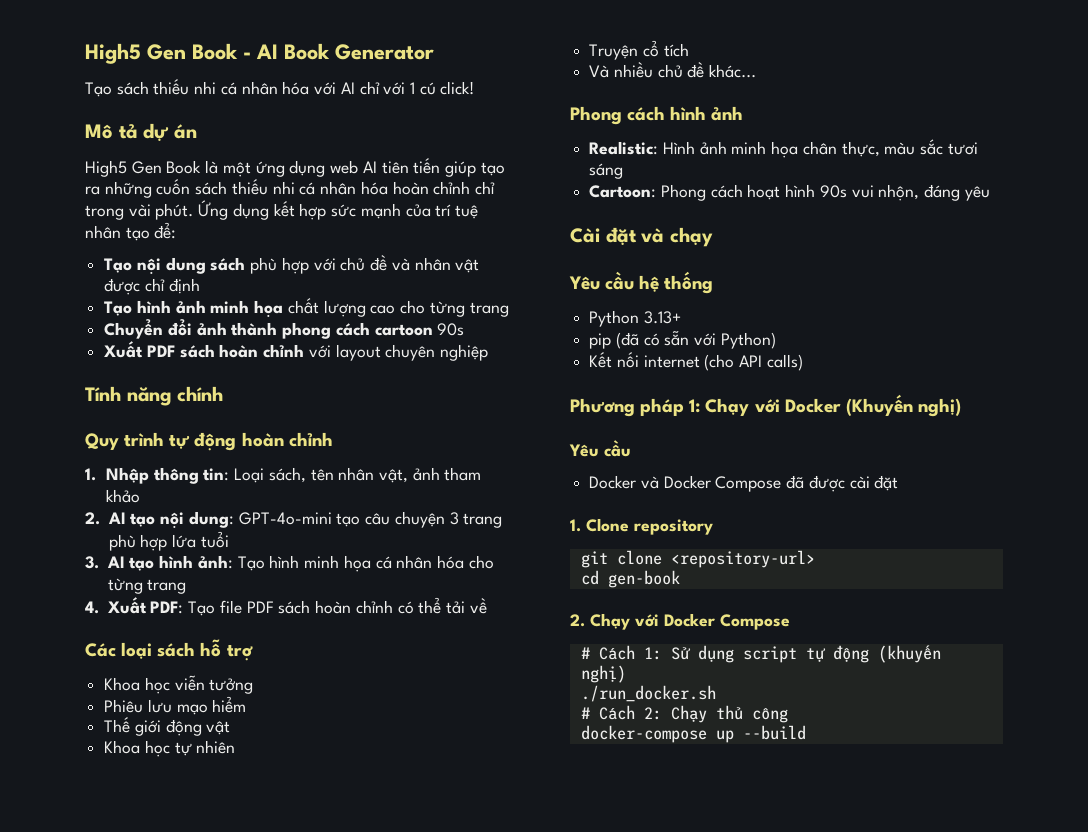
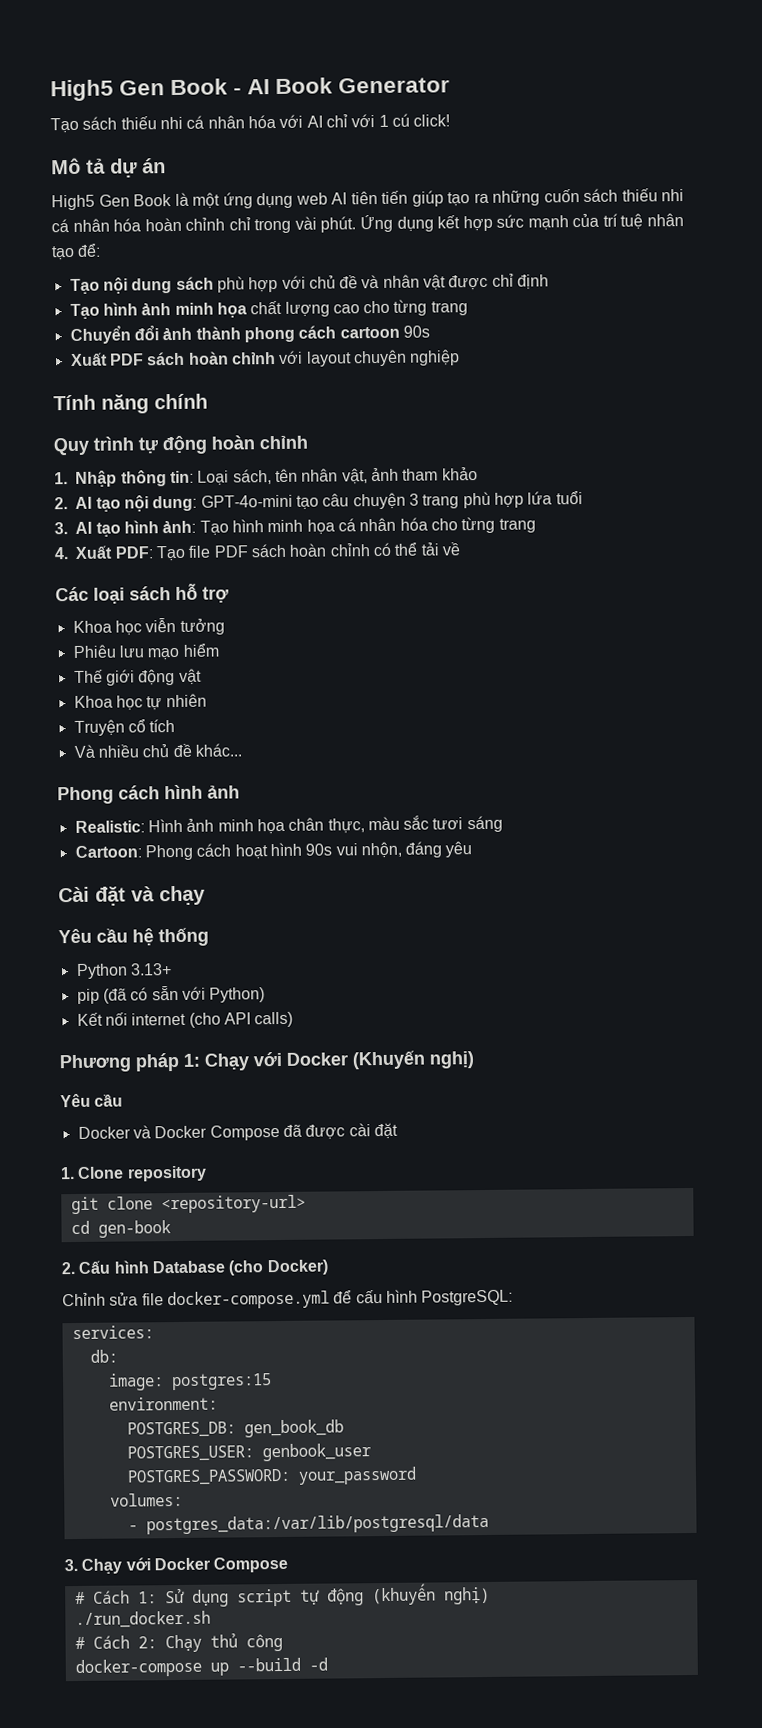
- 2. Chạy với Docker Compose
+ 2. Cấu hình Database (cho Docker)
+ Chỉnh sửa file docker-compose.yml để cấu hình PostgreSQL:
+ services:
+ db:
+ image: postgres:15
+ environment:
+ POSTGRES_DB: gen_book_db
+ POSTGRES_USER: genbook_user
+ POSTGRES_PASSWORD: your_password
+ volumes:
+ - postgres_data:/var/lib/postgresql/data
+ 3. Chạy với Docker Compose
- docker-compose up --build
+ docker-compose up --build -d

